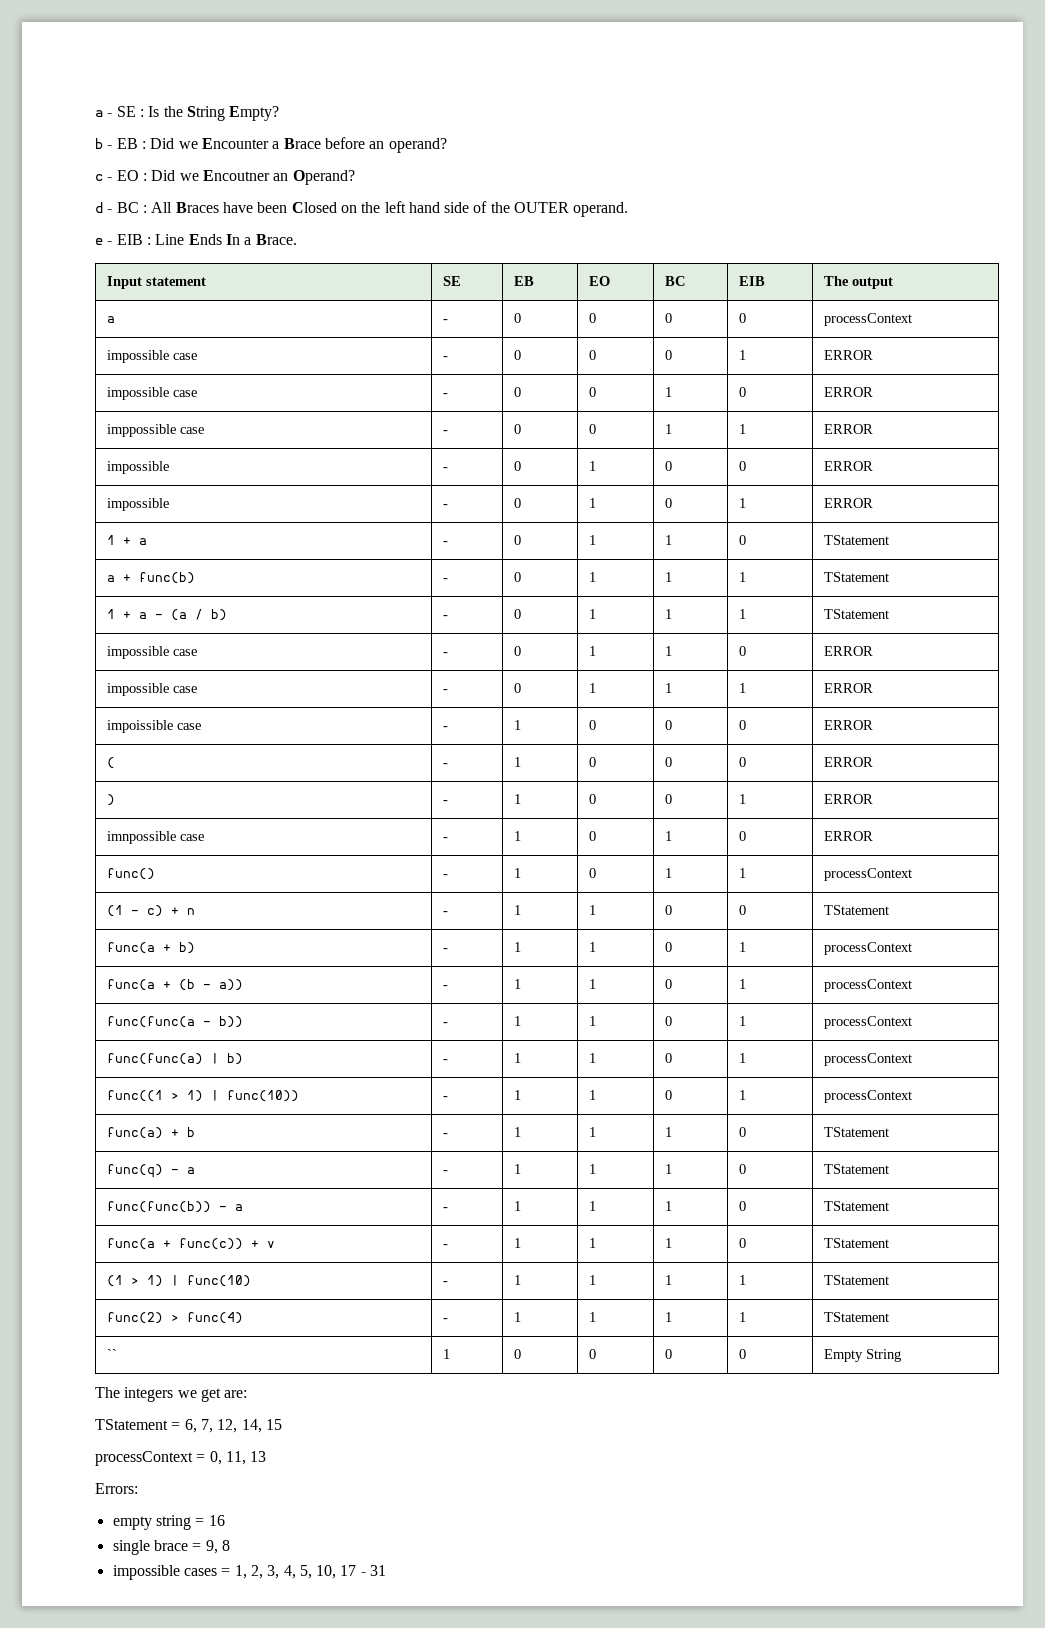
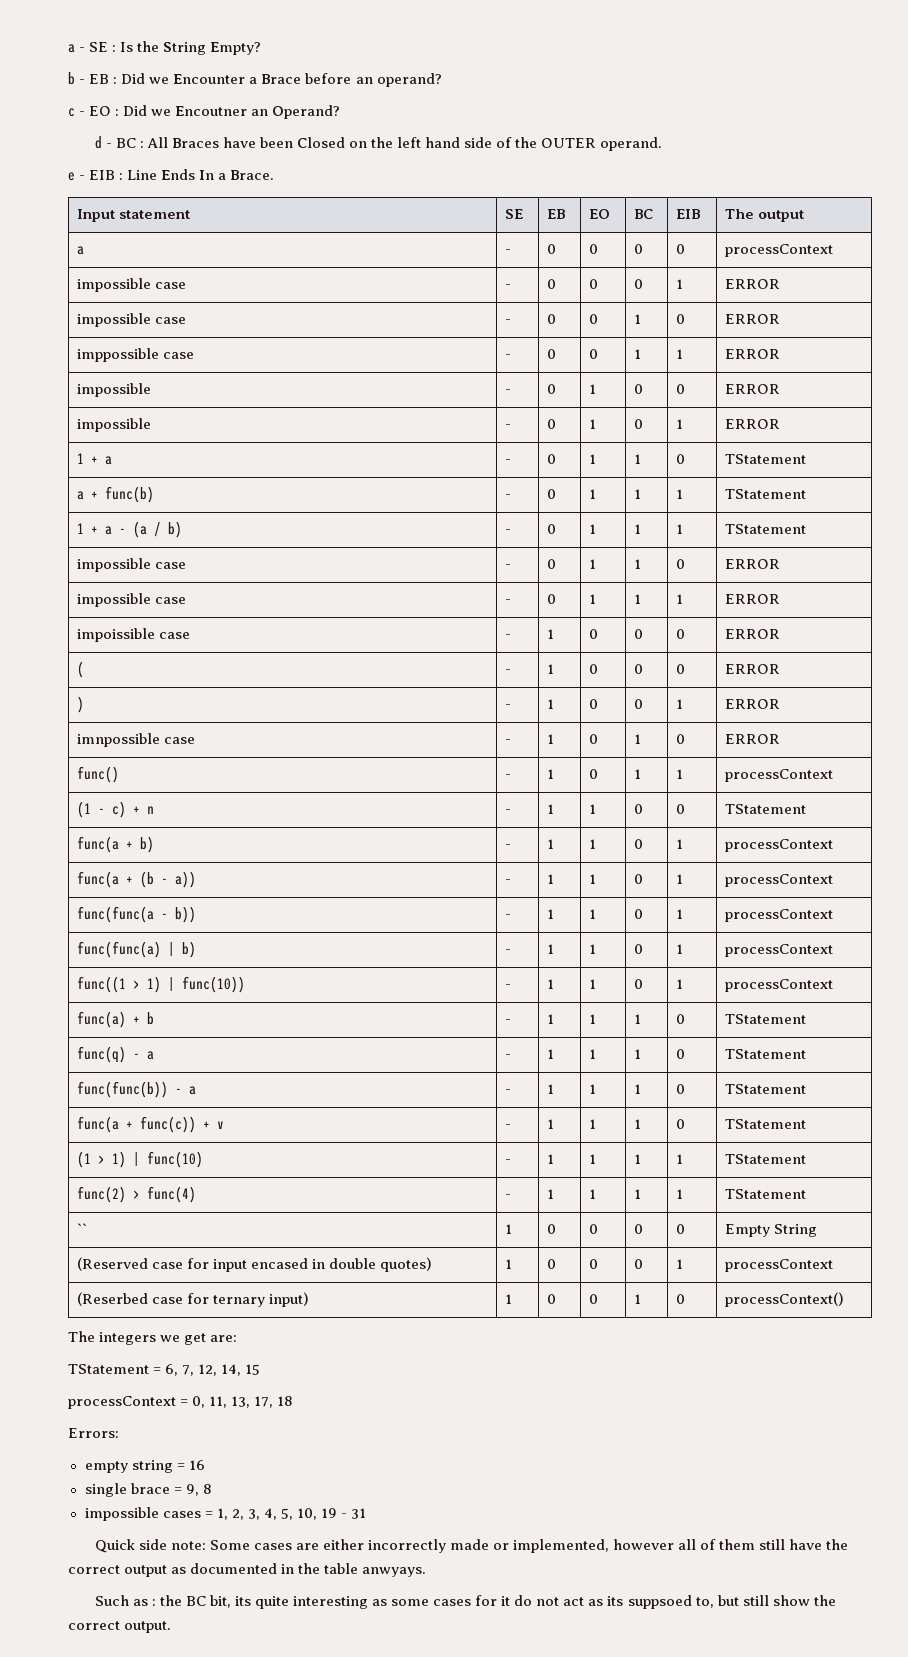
+ (Reserved case for input encased in double quotes) | 1 | 0 | 0 | 0 | 1 | processContext
+ (Reserbed case for ternary input) | 1 | 0 | 0 | 1 | 0 | processContext()
- processContext = 0, 11, 13
+ processContext = 0, 11, 13, 17, 18
- impossible cases = 1, 2, 3, 4, 5, 10, 17 - 31
+ impossible cases = 1, 2, 3, 4, 5, 10, 19 - 31
+ Quick side note: Some cases are either incorrectly made or implemented, however all of them still have the correct output as documented in the table anwyays.
+ Such as : the BC bit, its quite interesting as some cases for it do not act as its suppsoed to, but still show the correct output.

